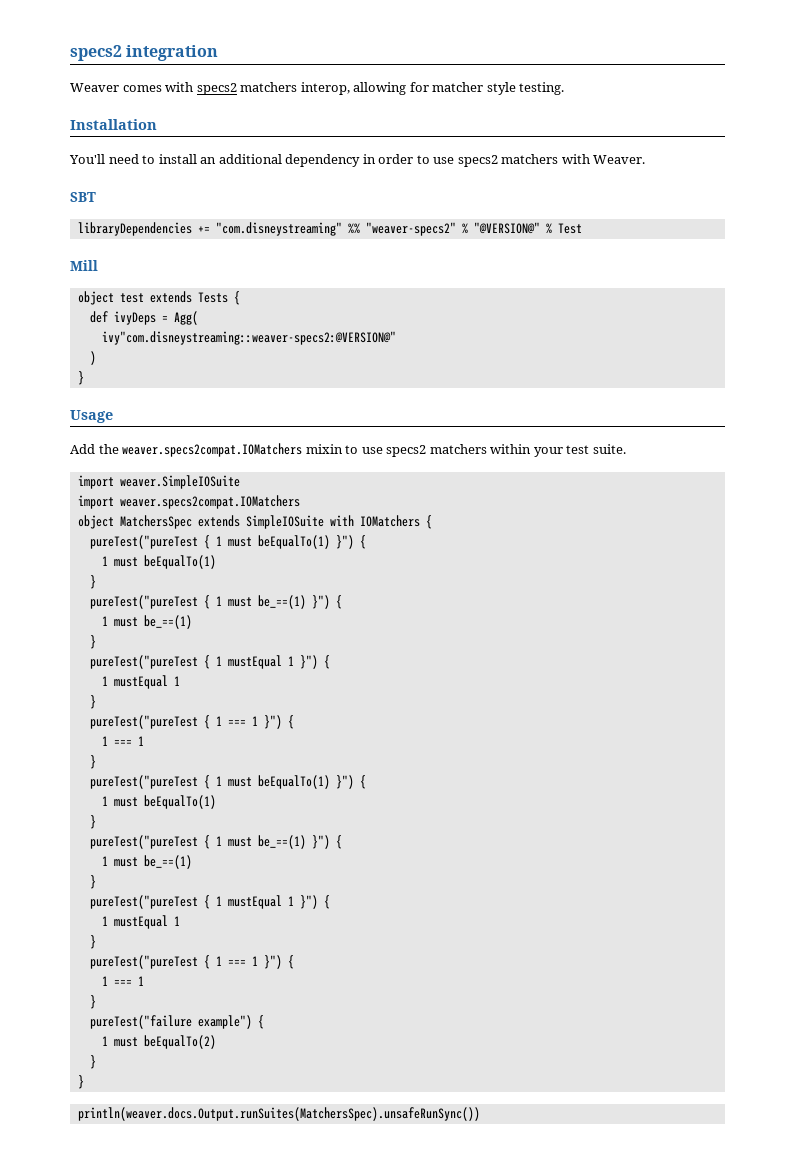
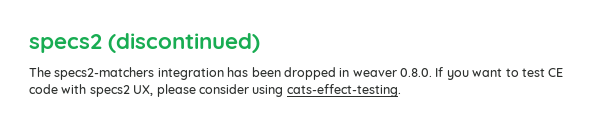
- specs2 integration
- Weaver comes with specs2 matchers interop, allowing for matcher style testing.
- Installation
- You'll need to install an additional dependency in order to use specs2 matchers with Weaver.
- SBT
- libraryDependencies += "com.disneystreaming" %% "weaver-specs2" % "@VERSION@" % Test
- Mill
- object test extends Tests {
- def ivyDeps = Agg(
- ivy"com.disneystreaming::weaver-specs2:@VERSION@"
- )
- }
- Usage
- Add the weaver.specs2compat.IOMatchers mixin to use specs2 matchers within your test suite.
- import weaver.SimpleIOSuite
- import weaver.specs2compat.IOMatchers
- object MatchersSpec extends SimpleIOSuite with IOMatchers {
- pureTest("pureTest { 1 must beEqualTo(1) }") {
- 1 must beEqualTo(1)
- }
- pureTest("pureTest { 1 must be_==(1) }") {
- 1 must be_==(1)
- }
- pureTest("pureTest { 1 mustEqual 1 }") {
- 1 mustEqual 1
- }
- pureTest("pureTest { 1 === 1 }") {
- 1 === 1
- }
- pureTest("pureTest { 1 must beEqualTo(1) }") {
- 1 must beEqualTo(1)
- }
- pureTest("pureTest { 1 must be_==(1) }") {
- 1 must be_==(1)
- }
- pureTest("pureTest { 1 mustEqual 1 }") {
- 1 mustEqual 1
- }
- pureTest("pureTest { 1 === 1 }") {
- 1 === 1
- }
- pureTest("failure example") {
- 1 must beEqualTo(2)
- }
- }
- println(weaver.docs.Output.runSuites(MatchersSpec).unsafeRunSync())
+ specs2 (discontinued)
+ The specs2-matchers integration has been dropped in weaver 0.8.0. If you want to test CE code with specs2 UX, please consider using cats-effect-testing.

